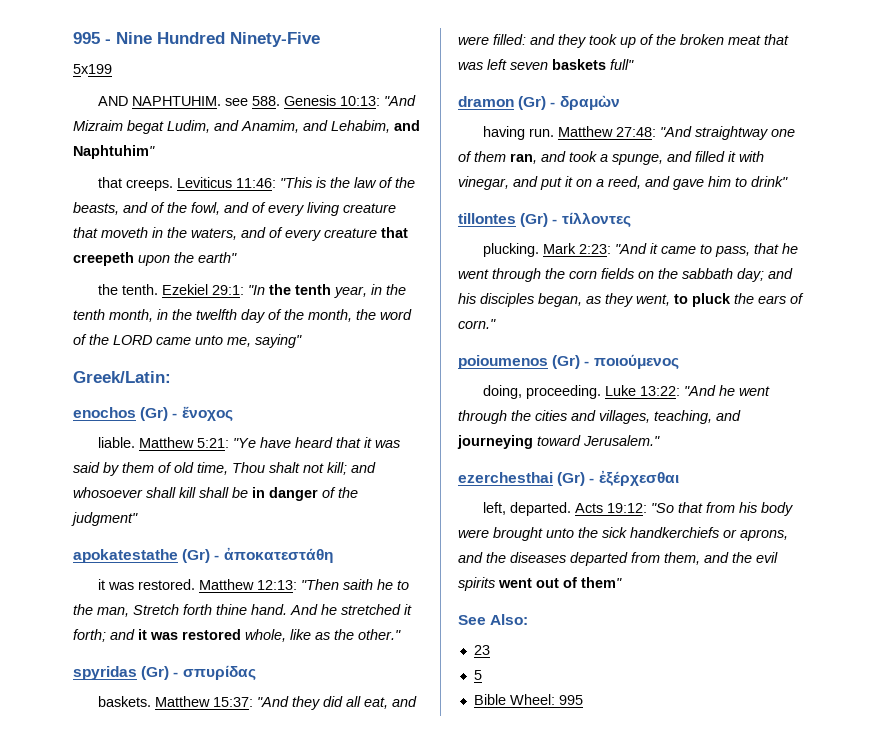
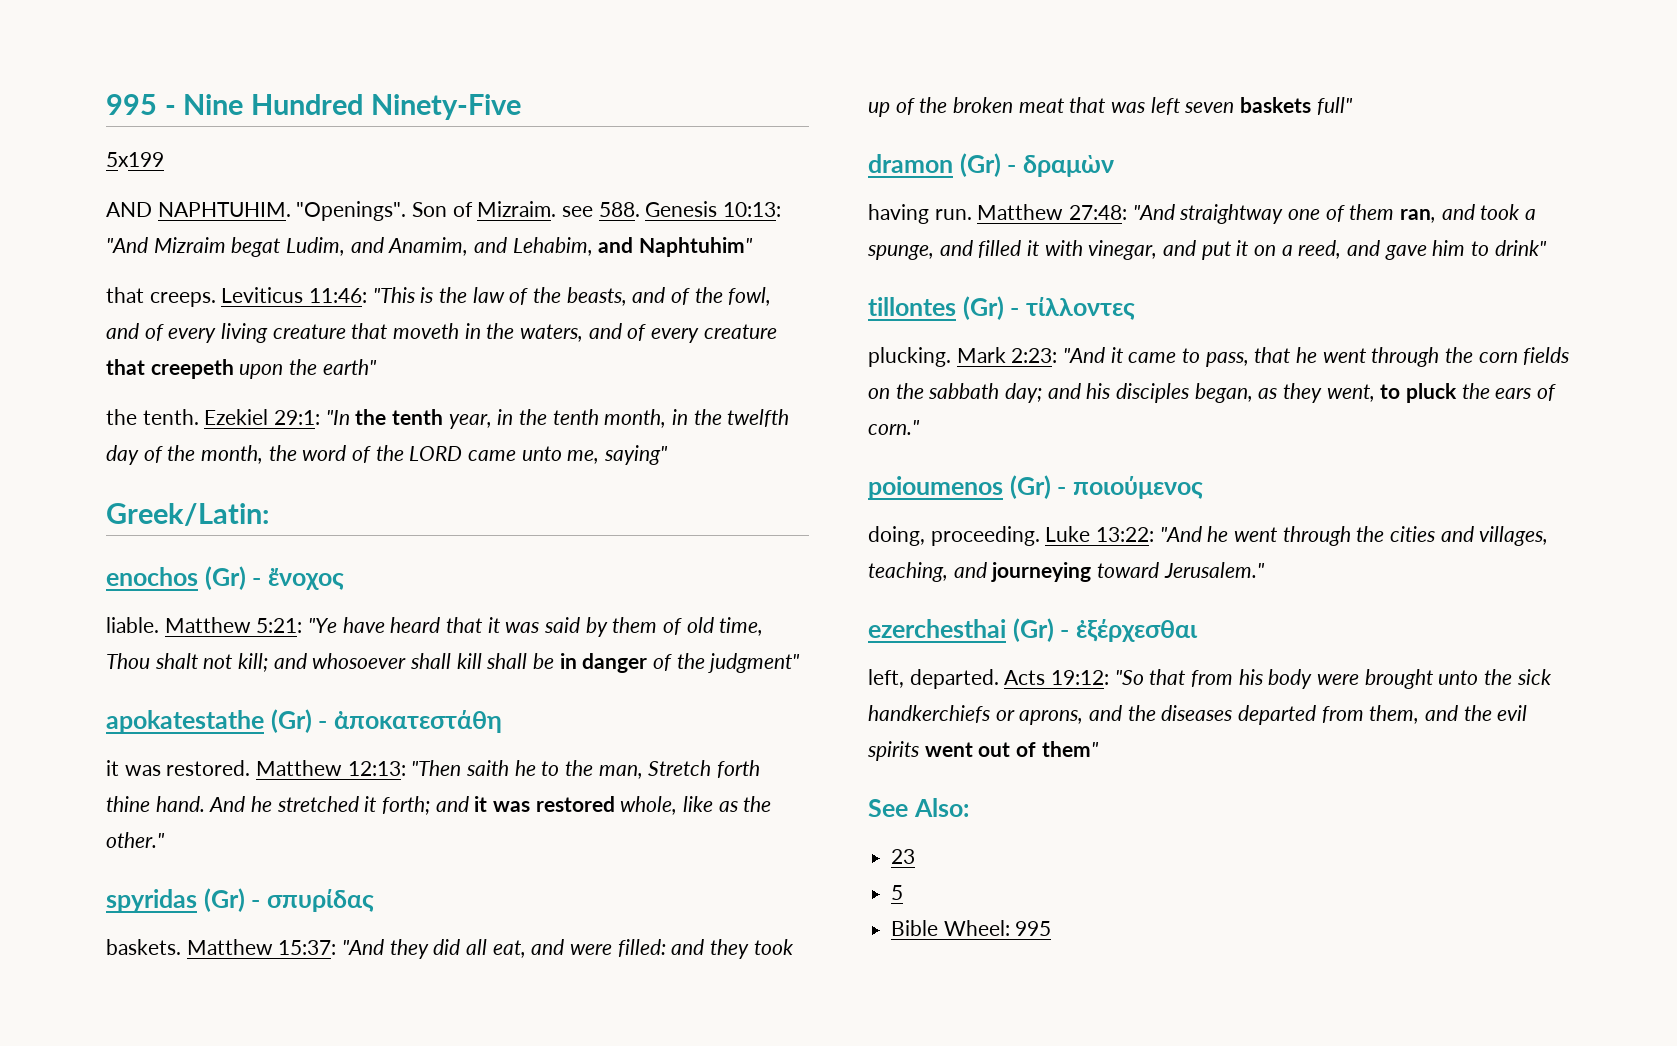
- AND NAPHTUHIM. see 588. Genesis 10:13: "And Mizraim begat Ludim, and Anamim, and Lehabim, and Naphtuhim"
+ AND NAPHTUHIM. "Openings". Son of Mizraim. see 588. Genesis 10:13: "And Mizraim begat Ludim, and Anamim, and Lehabim, and Naphtuhim"

